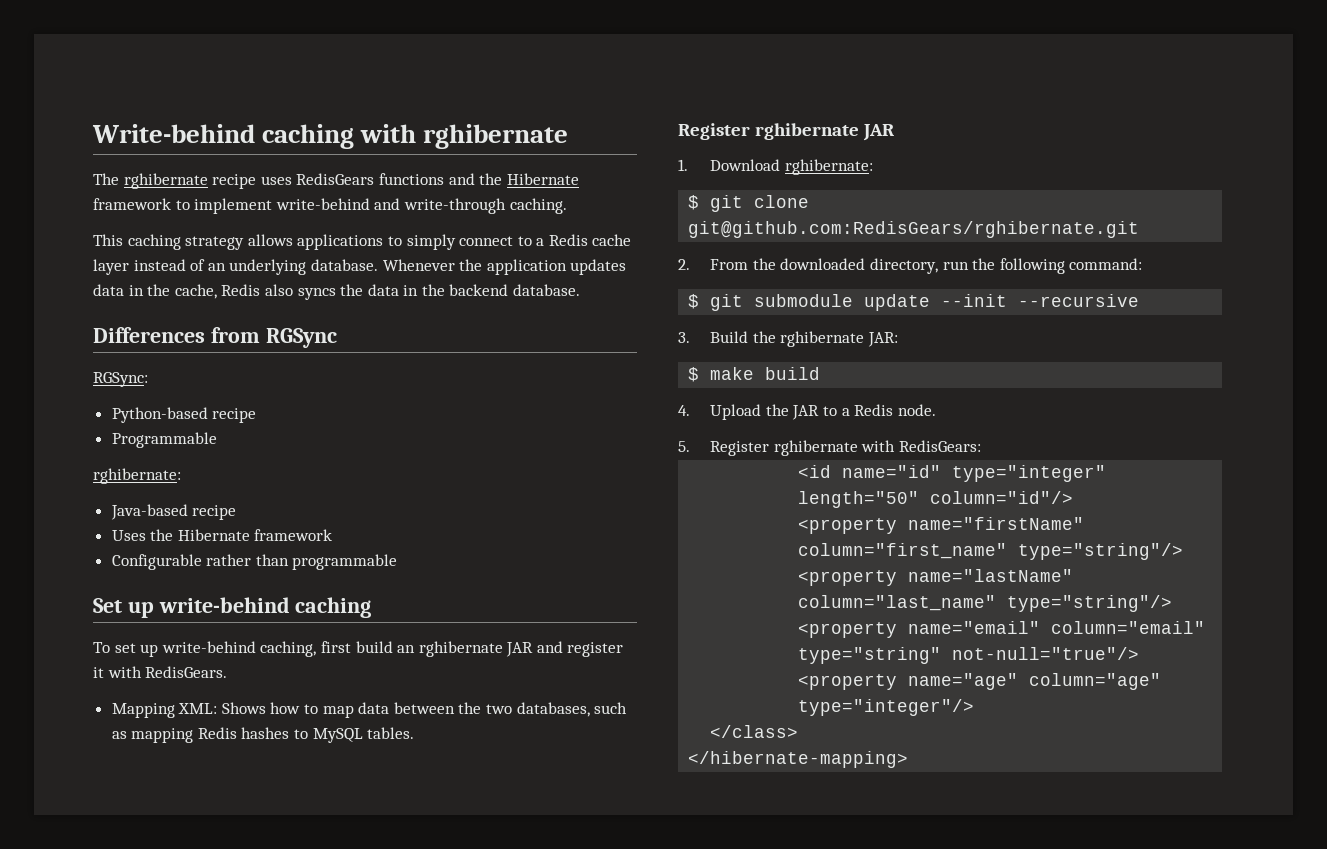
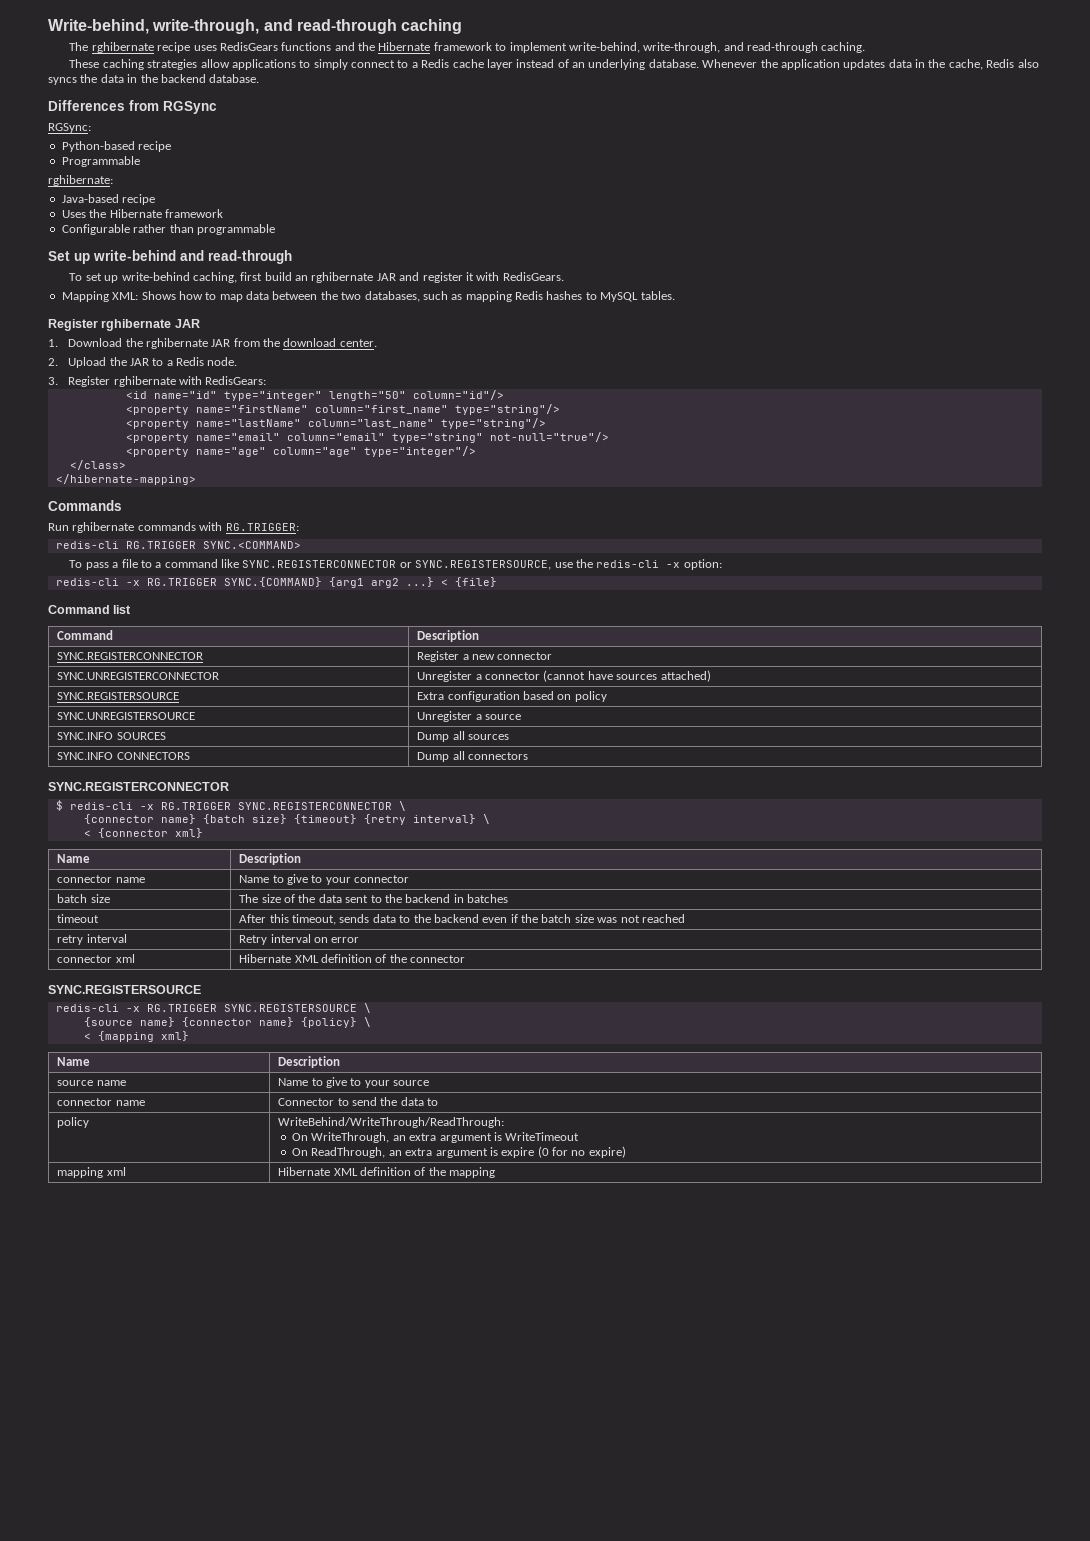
- Write-behind caching with rghibernate
+ Write-behind, write-through, and read-through caching
- The rghibernate recipe uses RedisGears functions and the Hibernate framework to implement write-behind and write-through caching.
- This caching strategy allows applications to simply connect to a Redis cache layer instead of an underlying database.
+ The rghibernate recipe uses RedisGears functions and the Hibernate framework to implement write-behind, write-through, and read-through caching.
+ These caching strategies allow applications to simply connect to a Redis cache layer instead of an underlying database.
- Set up write-behind caching
+ Set up write-behind and read-through
- 1. Download rghibernate:
- $ git clone git@github.com:RedisGears/rghibernate.git
- 2. From the downloaded directory, run the following command:
- $ git submodule update --init --recursive
- 3. Build the rghibernate JAR:
- $ make build
- 4. Upload the JAR to a Redis node.
+ 1. Download the rghibernate JAR from the download center.
+ 2. Upload the JAR to a Redis node.
- 5. Register rghibernate with RedisGears:
+ 3. Register rghibernate with RedisGears:
+ Commands
+ Run rghibernate commands with RG.TRIGGER:
+ redis-cli RG.TRIGGER SYNC.<COMMAND>
+ To pass a file to a command like SYNC.REGISTERCONNECTOR or SYNC.REGISTERSOURCE, use the redis-cli -x option:
+ redis-cli -x RG.TRIGGER SYNC.{COMMAND} {arg1 arg2 ...} < {file}
+ Command list
+ Command | Description
+ SYNC.REGISTERCONNECTOR | Register a new connector
+ SYNC.UNREGISTERCONNECTOR | Unregister a connector (cannot have sources attached)
+ SYNC.REGISTERSOURCE | Extra configuration based on policy
+ SYNC.UNREGISTERSOURCE | Unregister a source
+ SYNC.INFO SOURCES | Dump all sources
+ SYNC.INFO CONNECTORS | Dump all connectors
+ SYNC.REGISTERCONNECTOR
+ $ redis-cli -x RG.TRIGGER SYNC.REGISTERCONNECTOR \
+ {connector name} {batch size} {timeout} {retry interval} \
+ < {connector xml}
+ Name | Description
+ connector name | Name to give to your connector
+ batch size | The size of the data sent to the backend in batches
+ timeout | After this timeout, sends data to the backend even if the batch size was not reached
+ retry interval | Retry interval on error
+ connector xml | Hibernate XML definition of the connector
+ SYNC.REGISTERSOURCE
+ redis-cli -x RG.TRIGGER SYNC.REGISTERSOURCE \
+ {source name} {connector name} {policy} \
+ < {mapping xml}
+ Name | Description
+ source name | Name to give to your source
+ connector name | Connector to send the data to
+ policy | WriteBehind/WriteThrough/ReadThrough:
+ On WriteThrough, an extra argument is WriteTimeout
+ On ReadThrough, an extra argument is expire (0 for no expire)
+ mapping xml | Hibernate XML definition of the mapping

